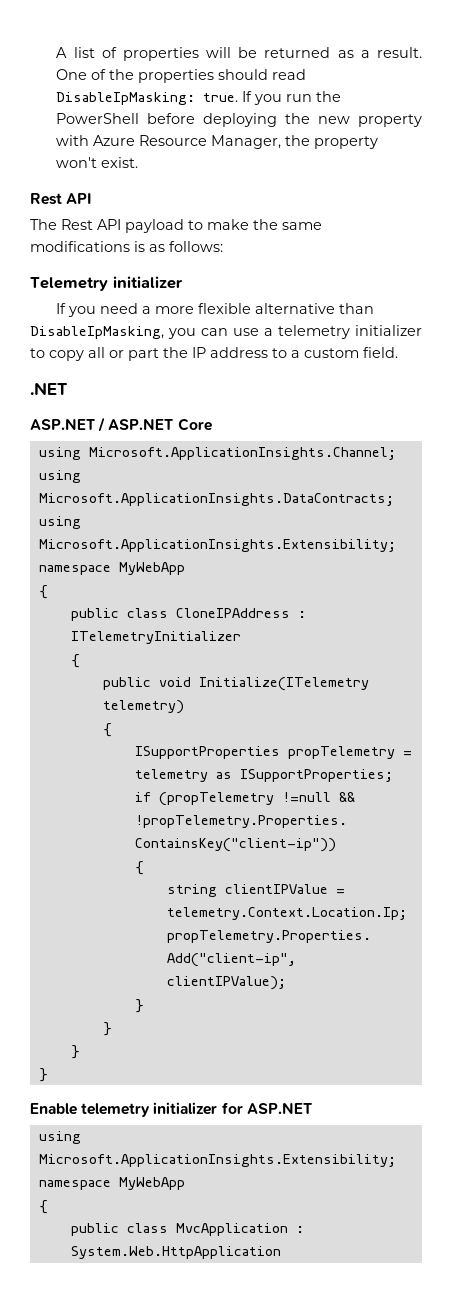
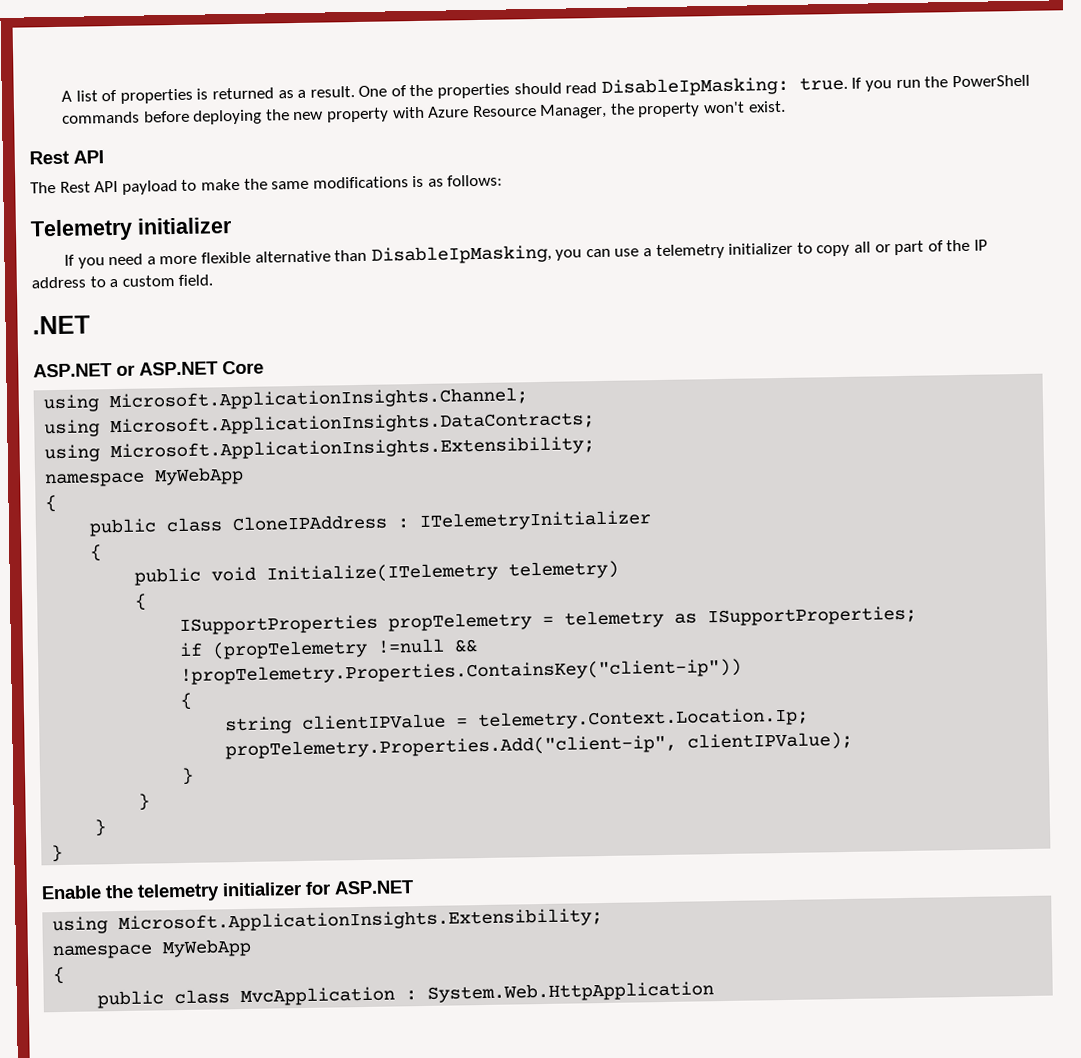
- A list of properties will be returned as a result.
+ A list of properties is returned as a result.
- If you run the PowerShell before deploying the new property with Azure Resource Manager, the property won't exist.
+ If you run the PowerShell commands before deploying the new property with Azure Resource Manager, the property won't exist.
- If you need a more flexible alternative than DisableIpMasking, you can use a telemetry initializer to copy all or part the IP address to a custom field.
+ If you need a more flexible alternative than DisableIpMasking, you can use a telemetry initializer to copy all or part of the IP address to a custom field.
- ASP.NET / ASP.NET Core
+ ASP.NET or ASP.NET Core
- Enable telemetry initializer for ASP.NET
+ Enable the telemetry initializer for ASP.NET

